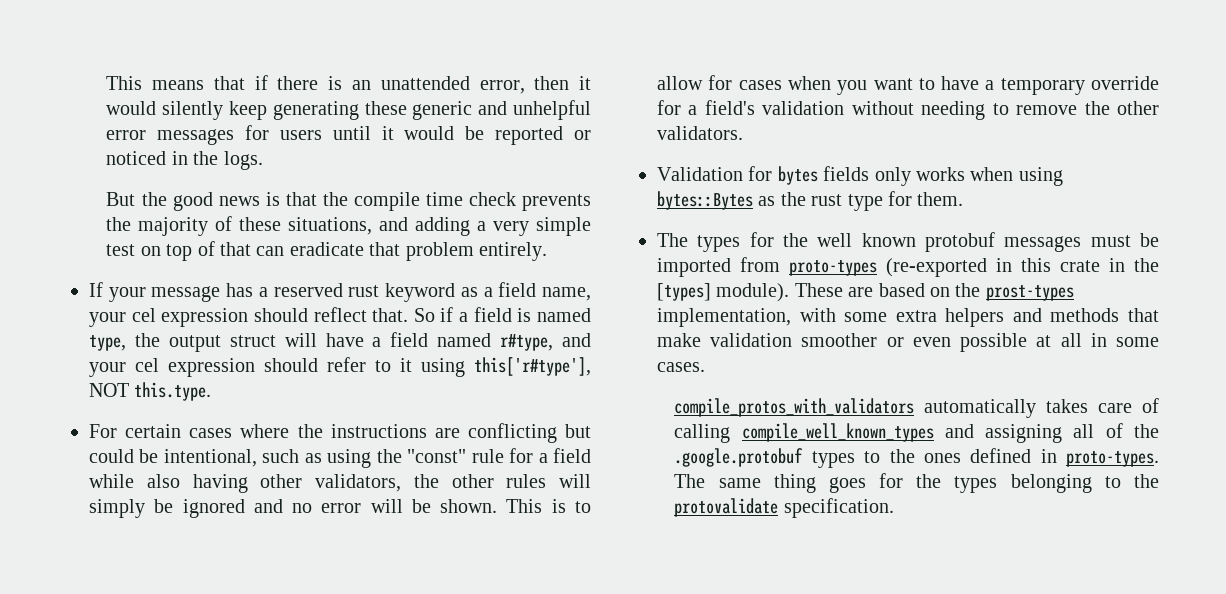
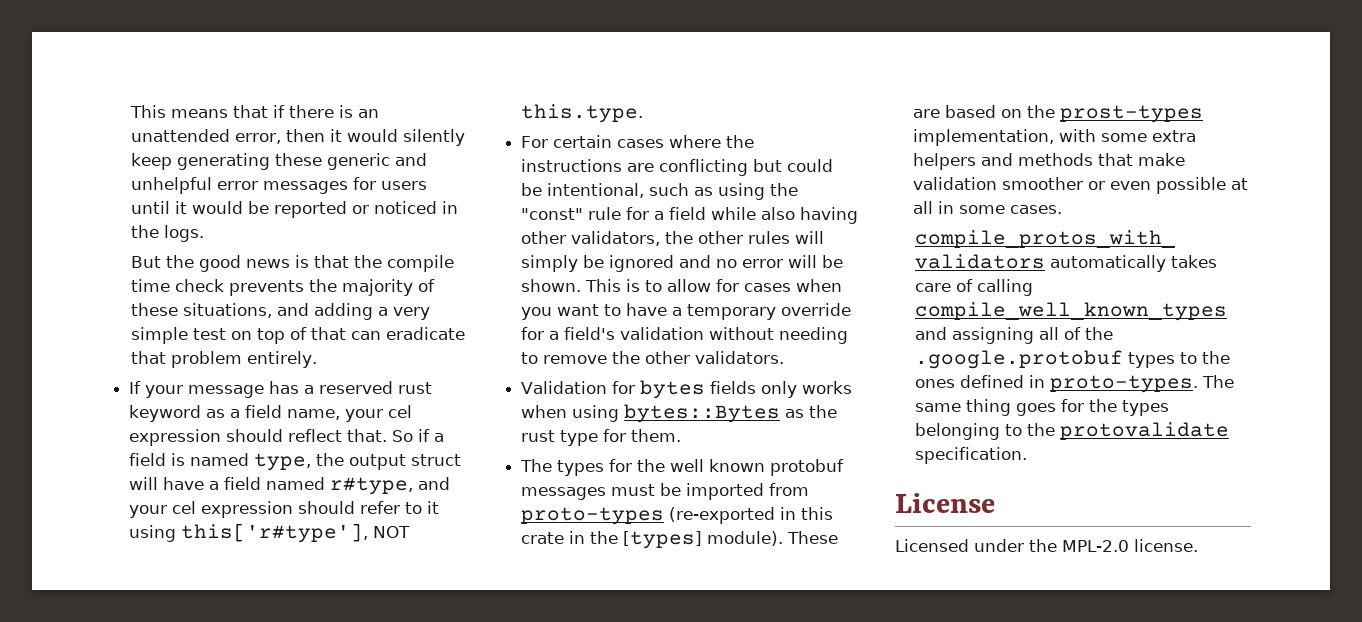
+ License
+ Licensed under the MPL-2.0 license.

